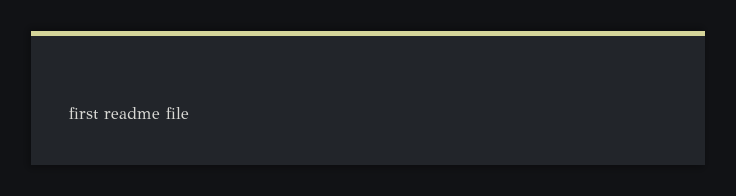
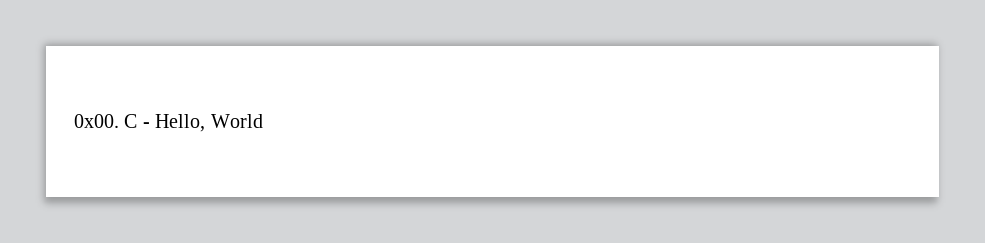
- first readme file
+ 0x00. C - Hello, World

